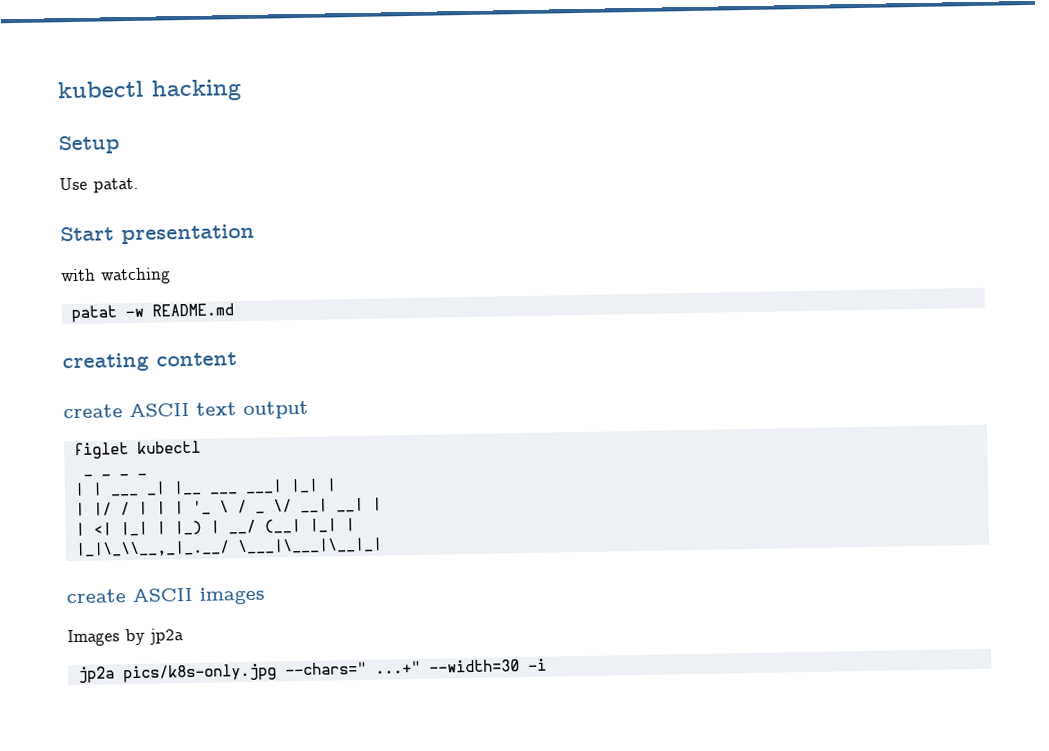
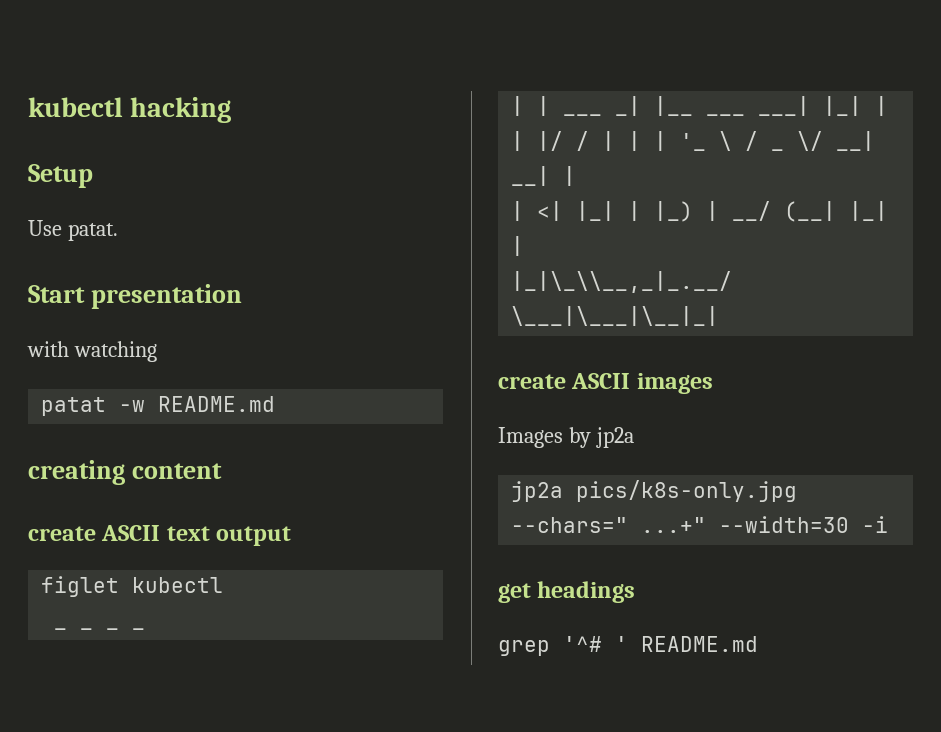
+ get headings
+ grep '^# ' README.md

